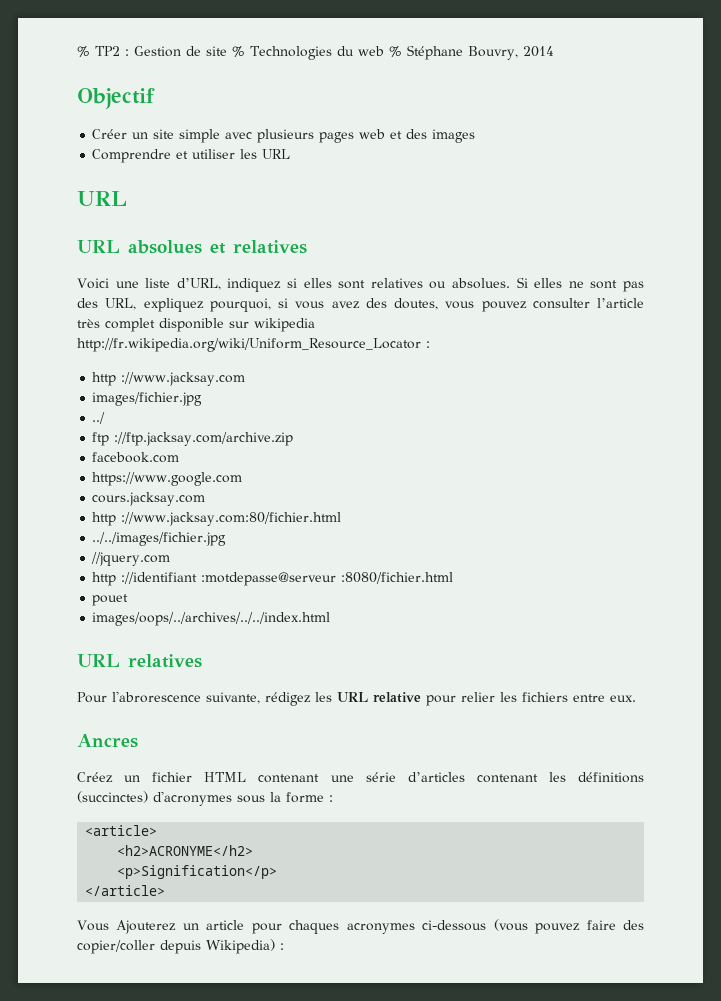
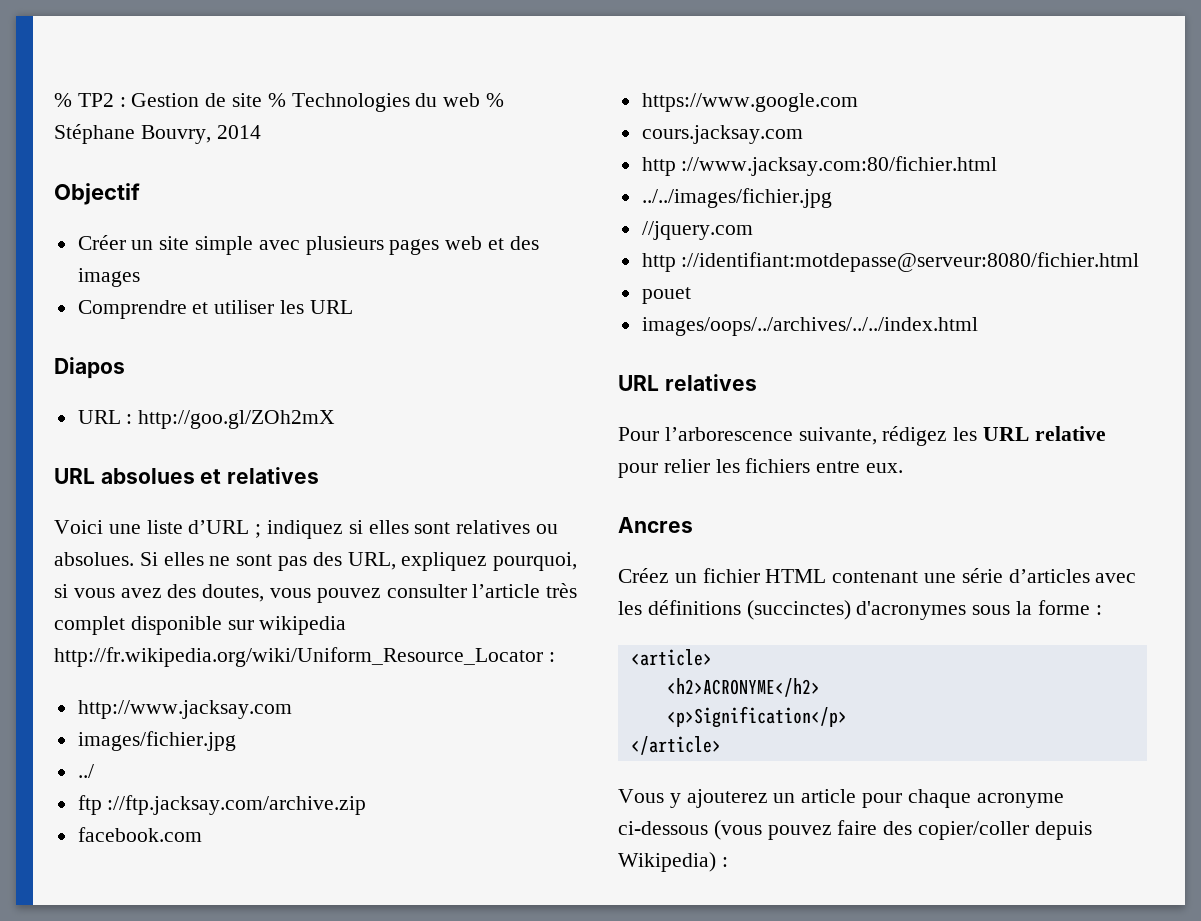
  Comprendre et utiliser les URL
- URL
+ Diapos
+ URL : http://goo.gl/ZOh2mX
- Voici une liste d’URL, indiquez si elles sont relatives ou absolues.
+ Voici une liste d’URL ; indiquez si elles sont relatives ou absolues.
- http ://www.jacksay.com
+ http://www.jacksay.com
- http ://identifiant :motdepasse@serveur :8080/fichier.html
+ http ://identifiant:motdepasse@serveur:8080/fichier.html
- Pour l'abrorescence suivante, rédigez les URL relative pour relier les fichiers entre eux.
+ Pour l’arborescence suivante, rédigez les URL relative pour relier les fichiers entre eux.
- Créez un fichier HTML contenant une série d’articles contenant les définitions (succinctes) d'acronymes sous la forme :
+ Créez un fichier HTML contenant une série d’articles avec les définitions (succinctes) d'acronymes sous la forme :
- Vous Ajouterez un article pour chaques acronymes ci-dessous (vous pouvez faire des copier/coller depuis Wikipedia) :
+ Vous y ajouterez un article pour chaque acronyme ci-dessous (vous pouvez faire des copier/coller depuis Wikipedia) :

